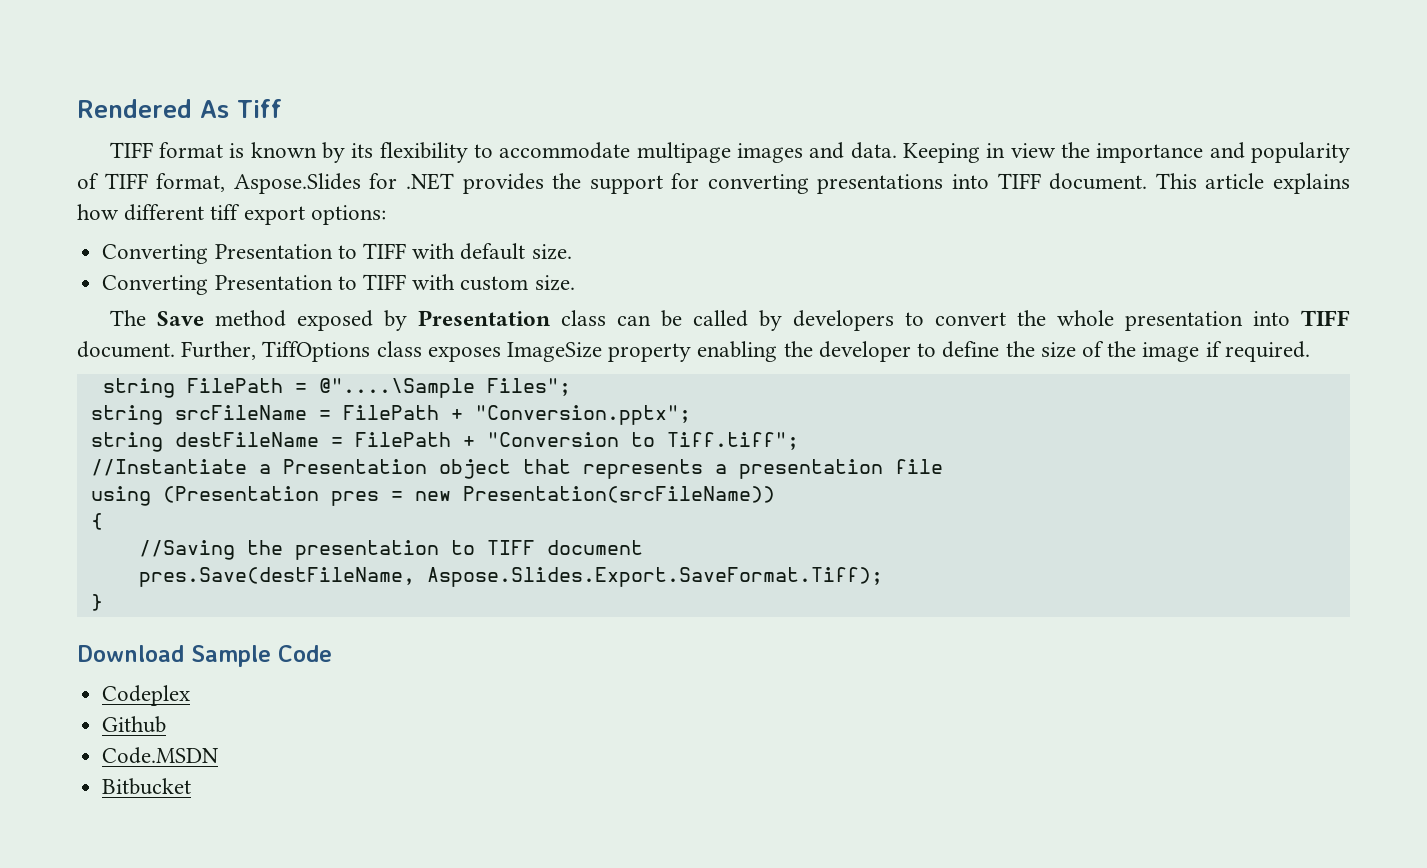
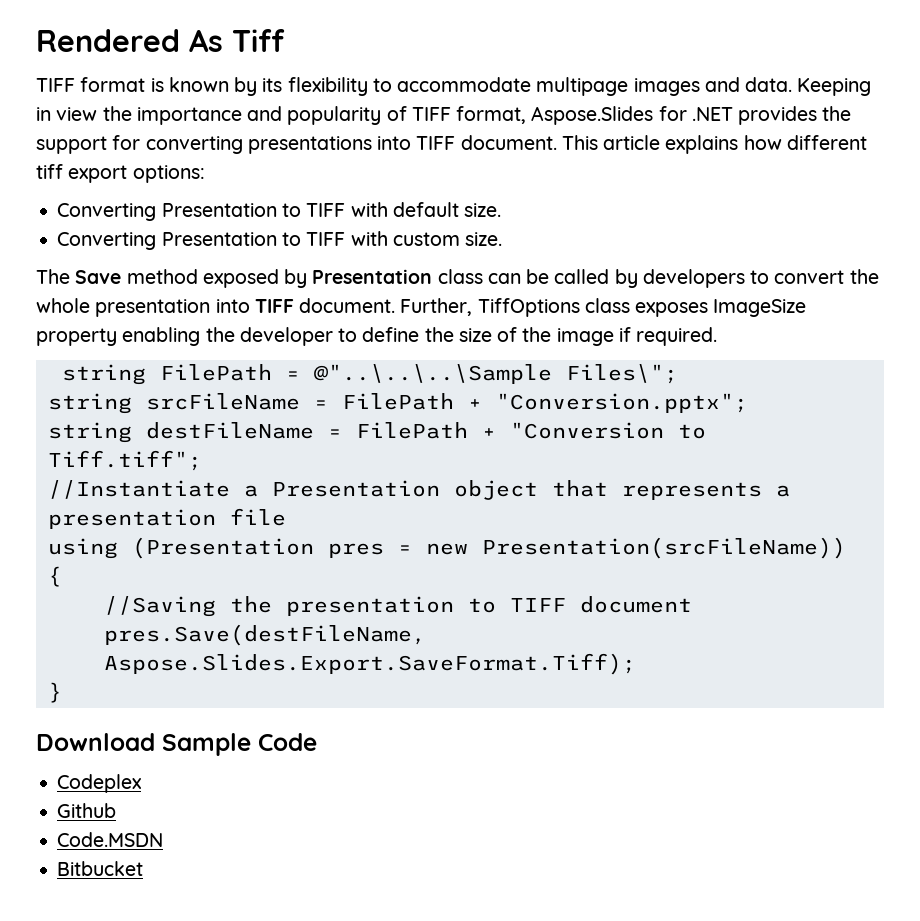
- string FilePath = @"....\Sample Files";
+ string FilePath = @"..\..\..\Sample Files\";

